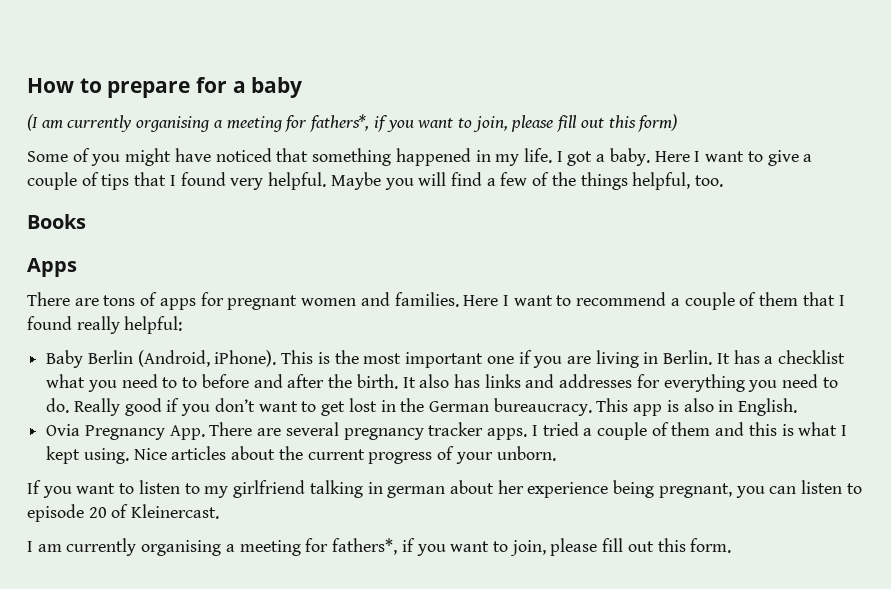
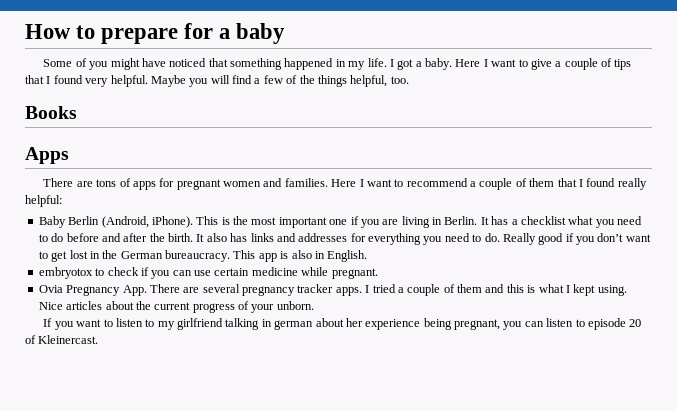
- (I am currently organising a meeting for fathers*, if you want to join, please fill out this form)
- It has a checklist what you need to to before and after the birth.
+ It has a checklist what you need to do before and after the birth.
+ embryotox to check if you can use certain medicine while pregnant.
- I am currently organising a meeting for fathers*, if you want to join, please fill out this form.

